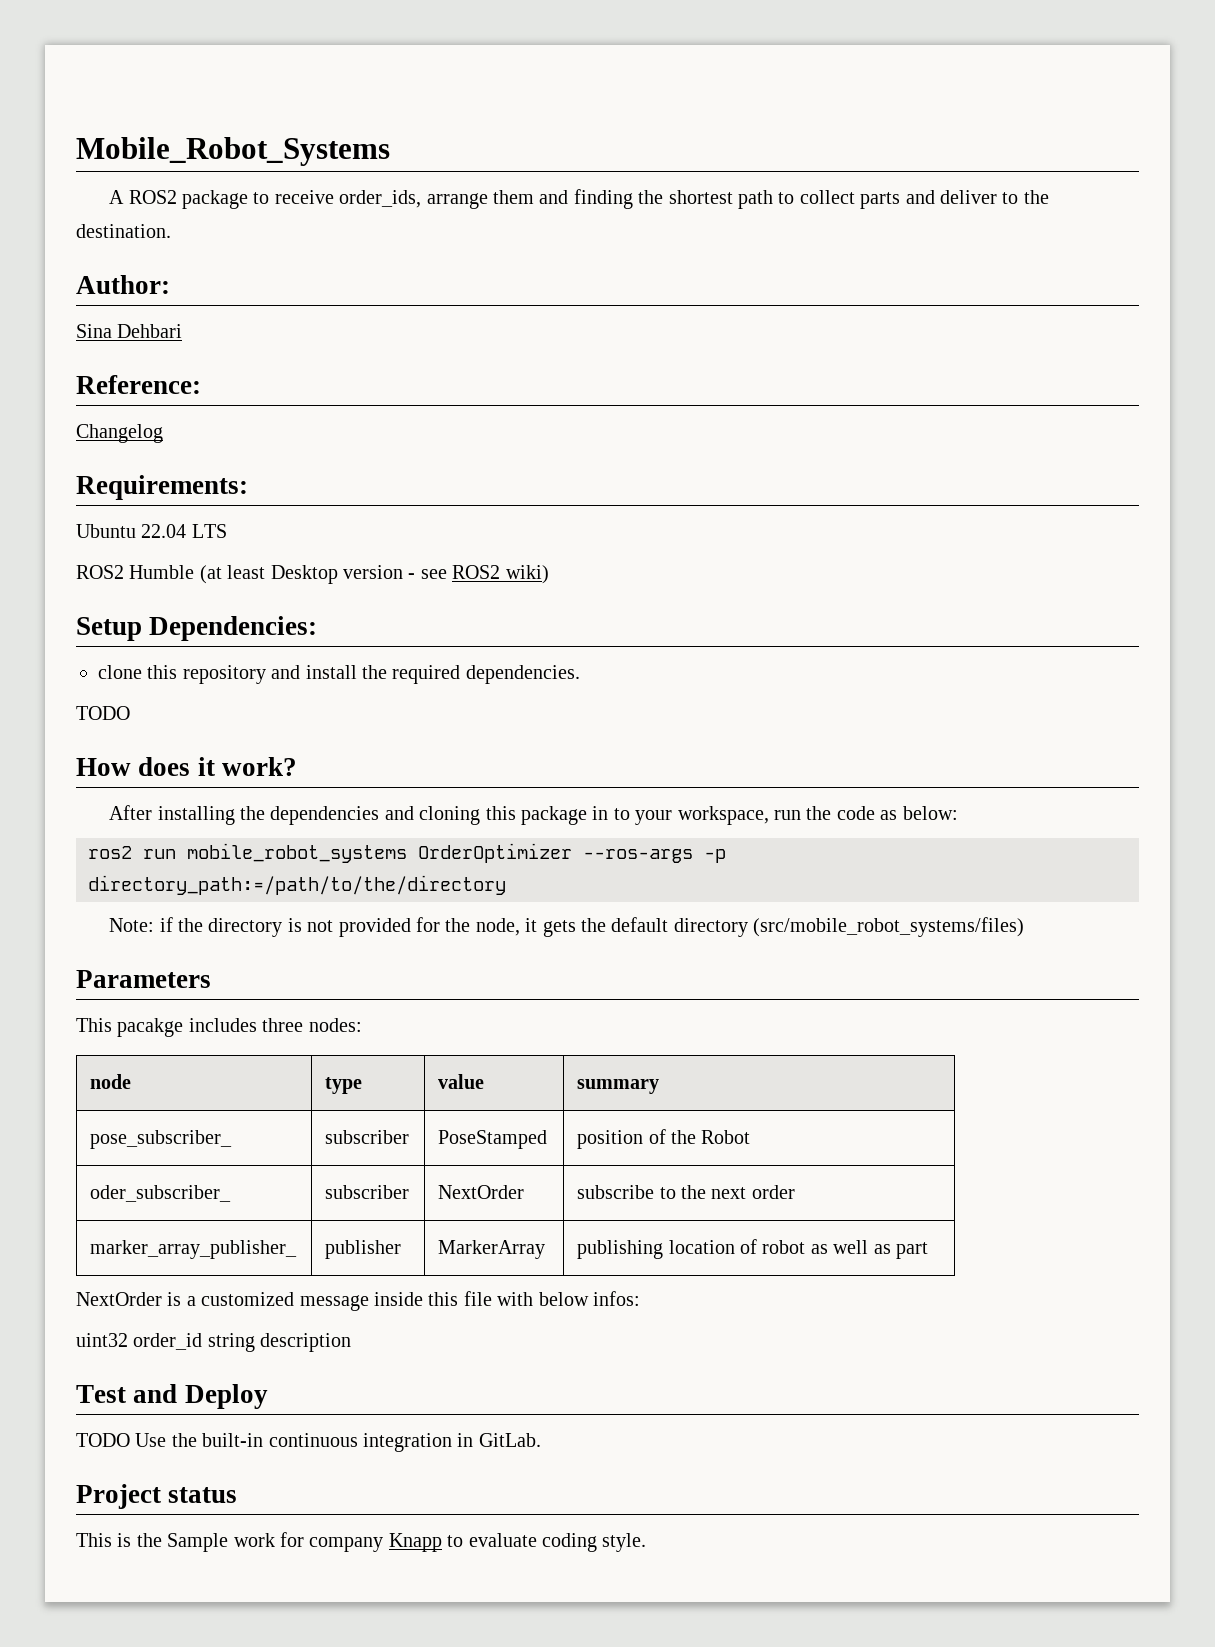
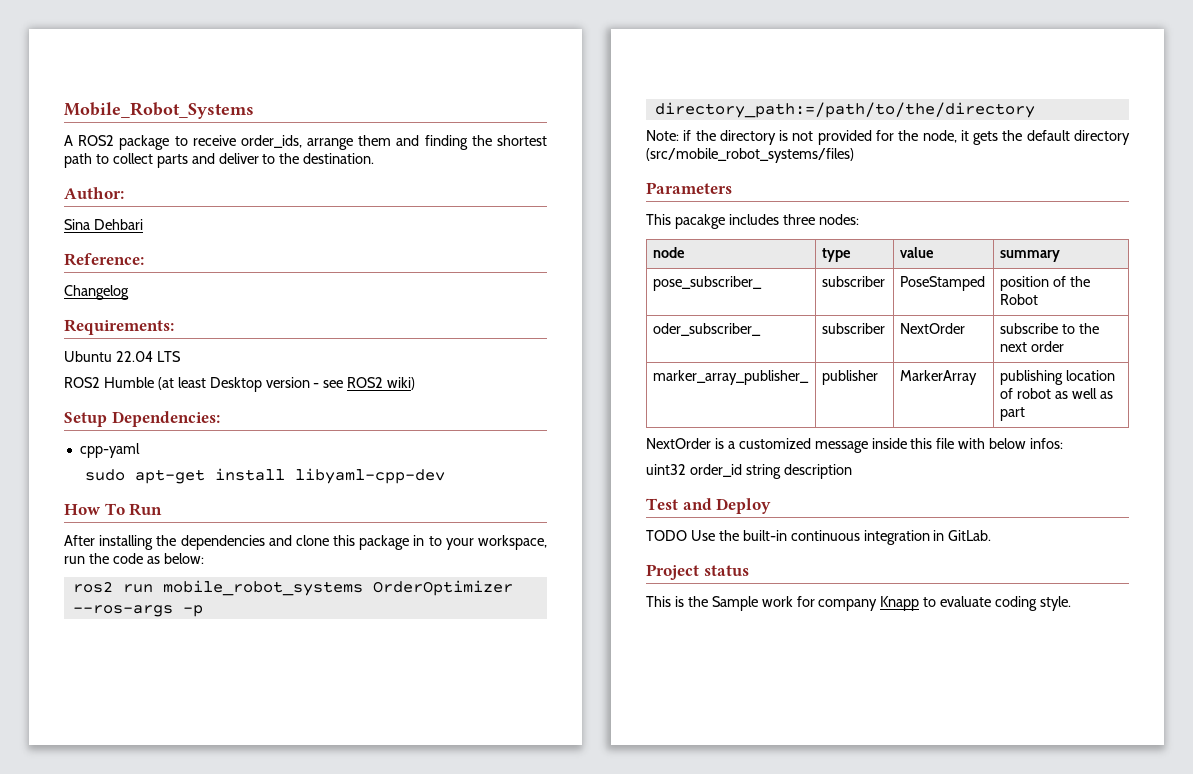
- clone this repository and install the required dependencies.
- TODO
- How does it work?
+ cpp-yaml
+ sudo apt-get install libyaml-cpp-dev
+ How To Run
- After installing the dependencies and cloning this package in to your workspace, run the code as below:
+ After installing the dependencies and clone this package in to your workspace, run the code as below:

